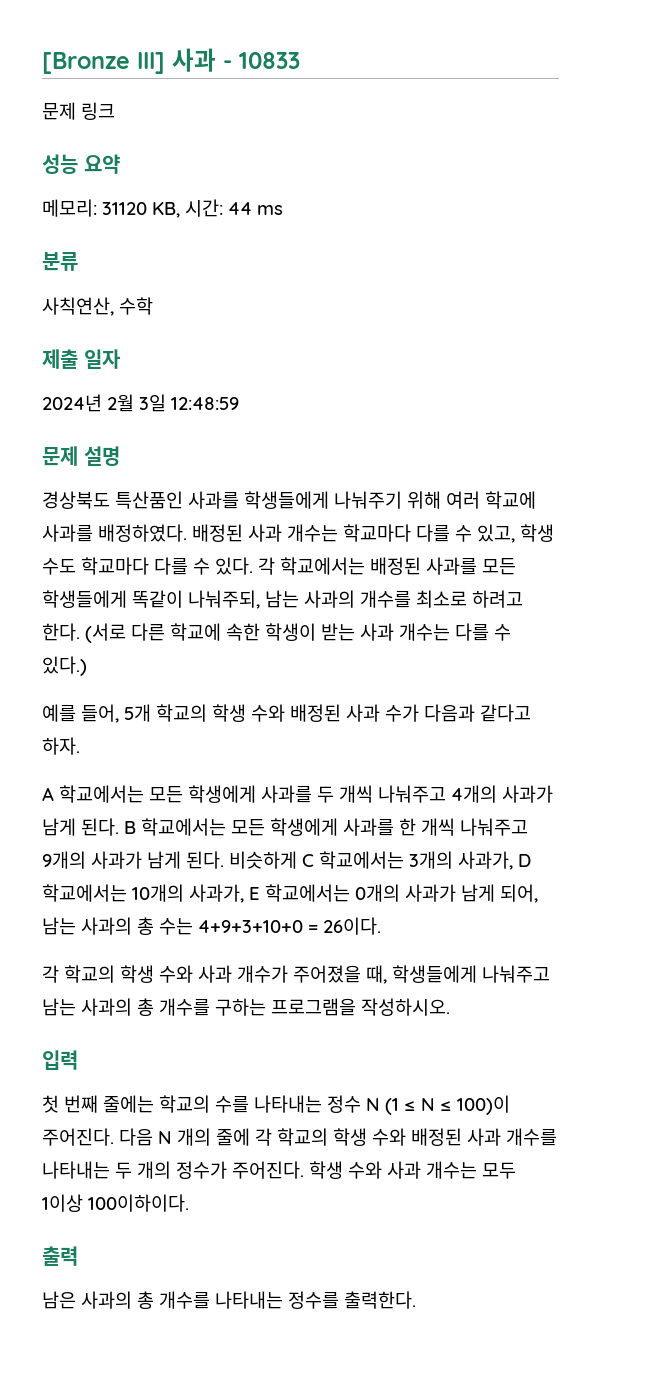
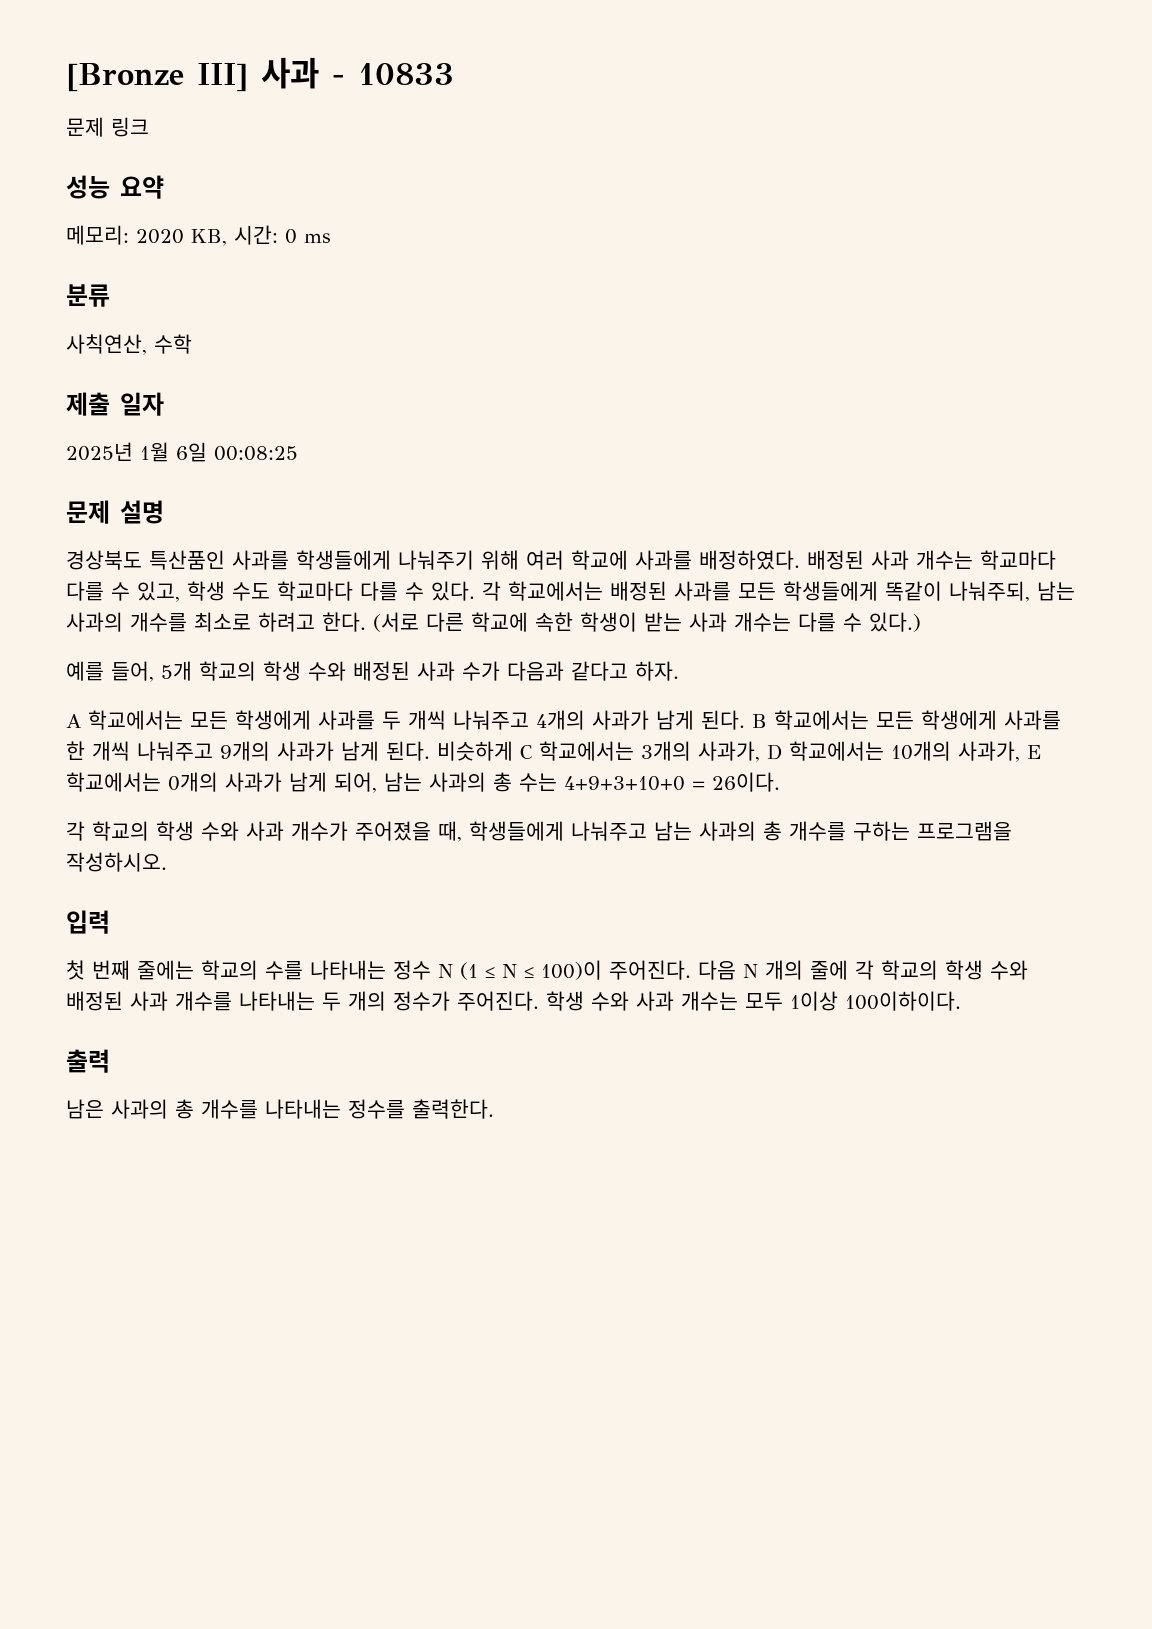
- 메모리: 31120 KB, 시간: 44 ms
+ 메모리: 2020 KB, 시간: 0 ms
- 2024년 2월 3일 12:48:59
+ 2025년 1월 6일 00:08:25

